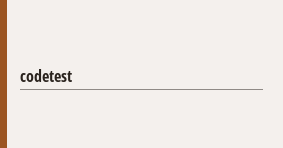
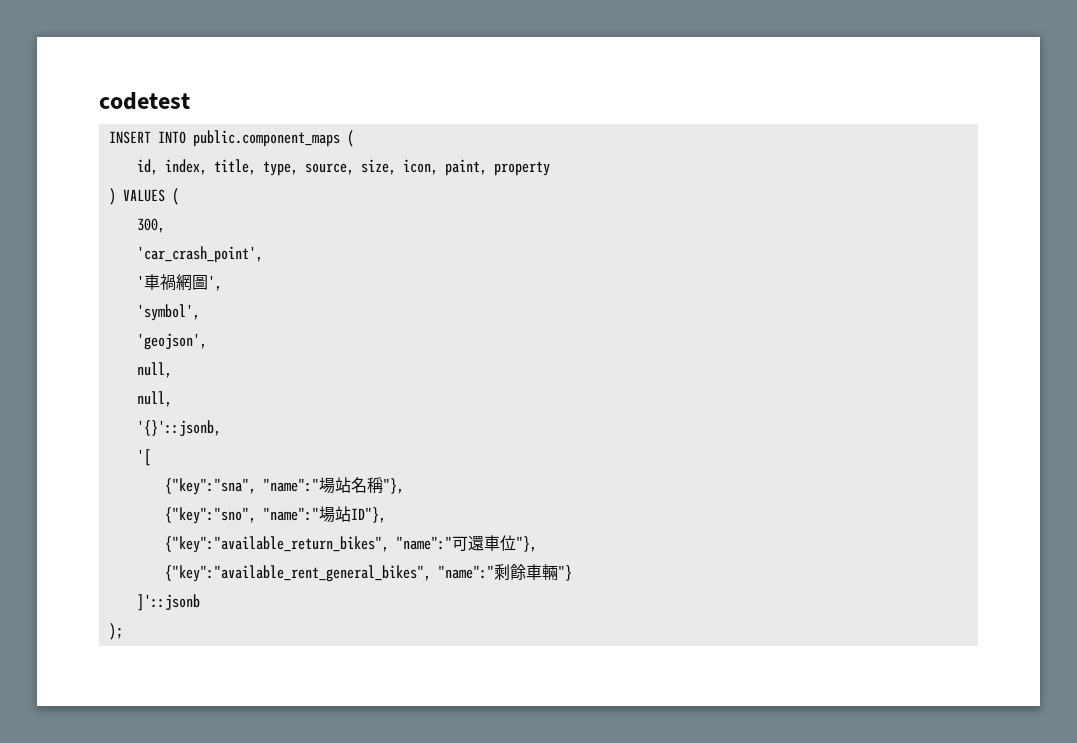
+ INSERT INTO public.component_maps (
+ id, index, title, type, source, size, icon, paint, property
+ ) VALUES (
+ 300,
+ 'car_crash_point',
+ '車禍網圖',
+ 'symbol',
+ 'geojson',
+ null,
+ null,
+ '{}'::jsonb,
+ '[
+ {"key":"sna", "name":"場站名稱"},
+ {"key":"sno", "name":"場站ID"},
+ {"key":"available_return_bikes", "name":"可還車位"},
+ {"key":"available_rent_general_bikes", "name":"剩餘車輛"}
+ ]'::jsonb
+ );

